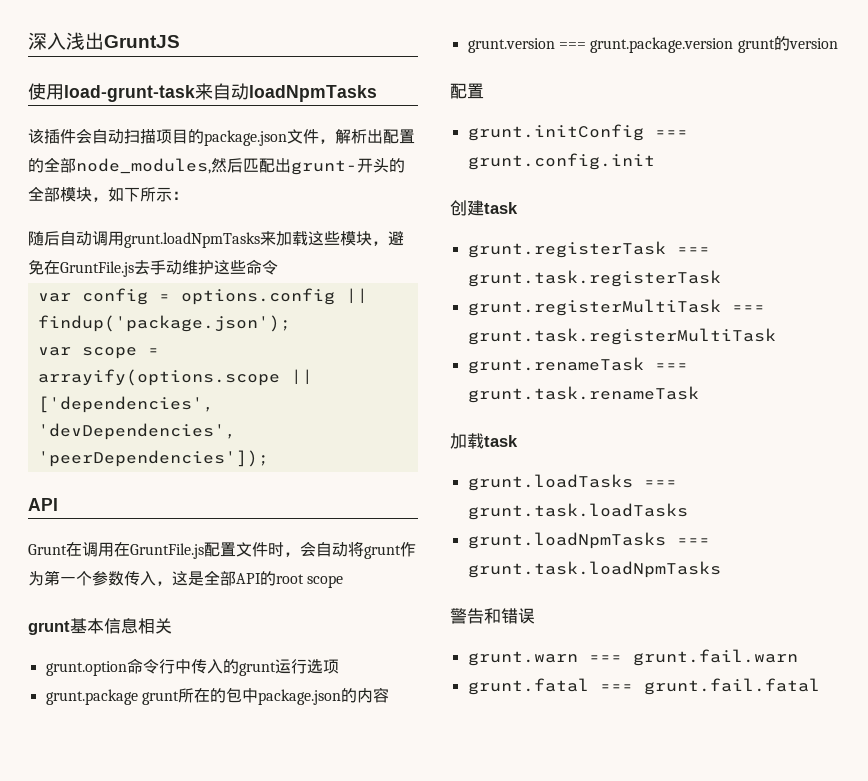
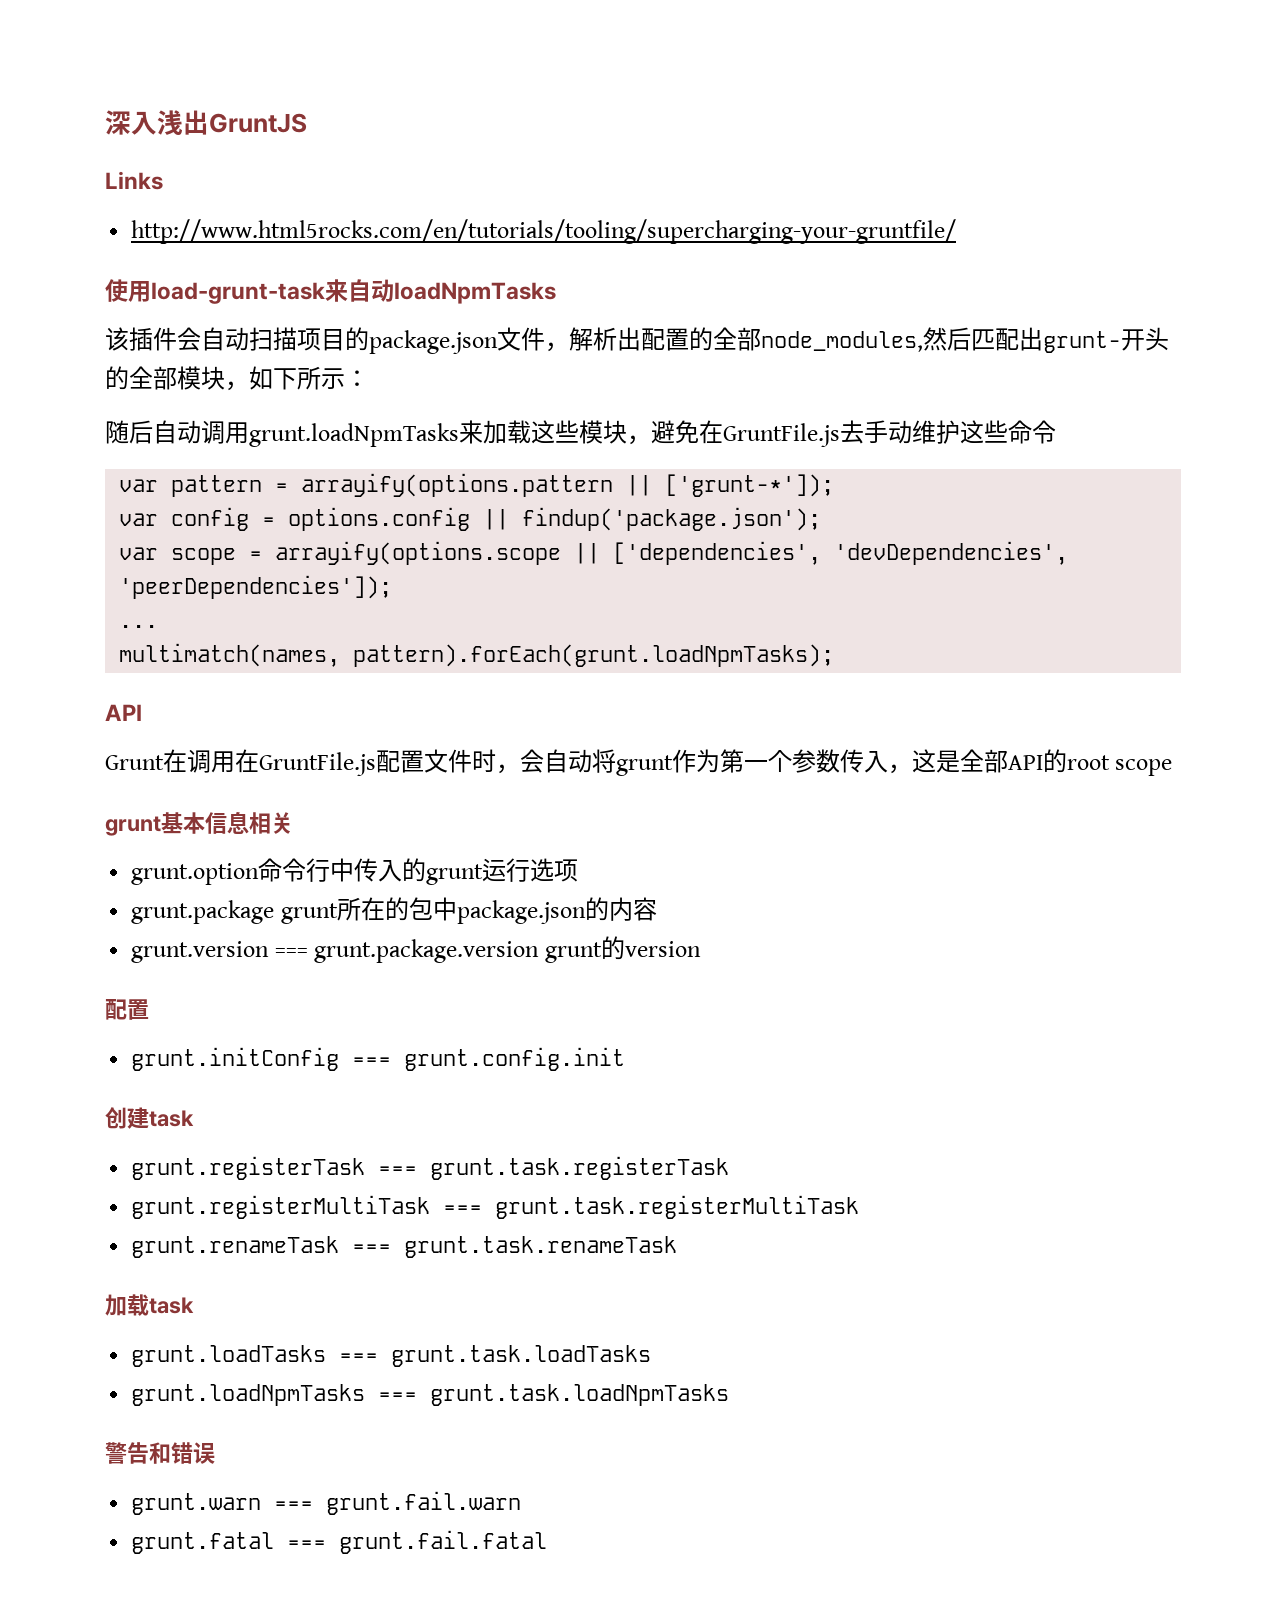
+ Links
+ http://www.html5rocks.com/en/tutorials/tooling/supercharging-your-gruntfile/
+ var pattern = arrayify(options.pattern || ['grunt-*']);
+ ...
+ multimatch(names, pattern).forEach(grunt.loadNpmTasks);

